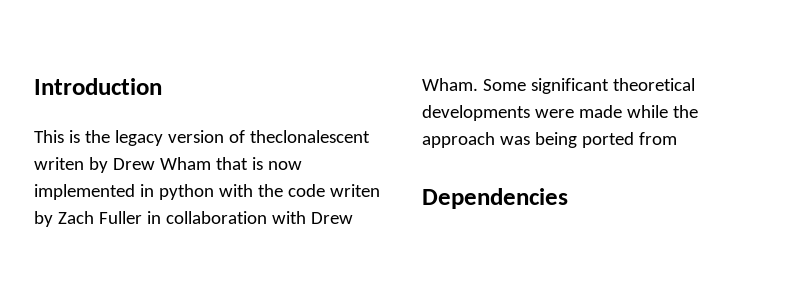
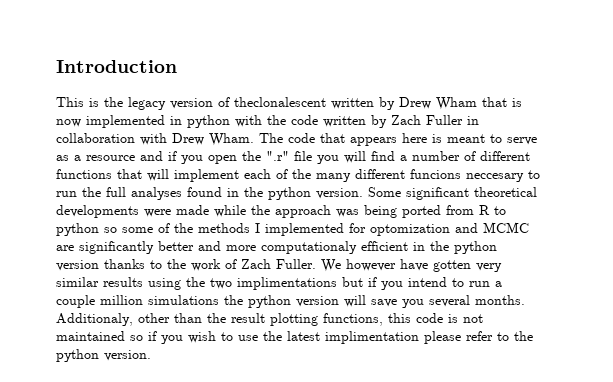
- This is the legacy version of theclonalescent writen by Drew Wham that is now implemented in python with the code writen by Zach Fuller in collaboration with Drew Wham.
+ This is the legacy version of theclonalescent written by Drew Wham that is now implemented in python with the code written by Zach Fuller in collaboration with Drew Wham.
+ The code that appears here is meant to serve as a resource and if you open the ".r" file you will find a number of different functions that will implement each of the many different funcions neccesary to run the full analyses found in the python version.
- Some significant theoretical developments were made while the approach was being ported from
- Dependencies
+ Some significant theoretical developments were made while the approach was being ported from R to python so some of the methods I implemented for optomization and MCMC are significantly better and more computationaly efficient in the python version thanks to the work of Zach Fuller. We however have gotten very similar results using the two implimentations but if you intend to run a couple million simulations the python version will save you several months. Additionaly, other than the result plotting functions, this code is not maintained so if you wish to use the latest implimentation please refer to the python version.

